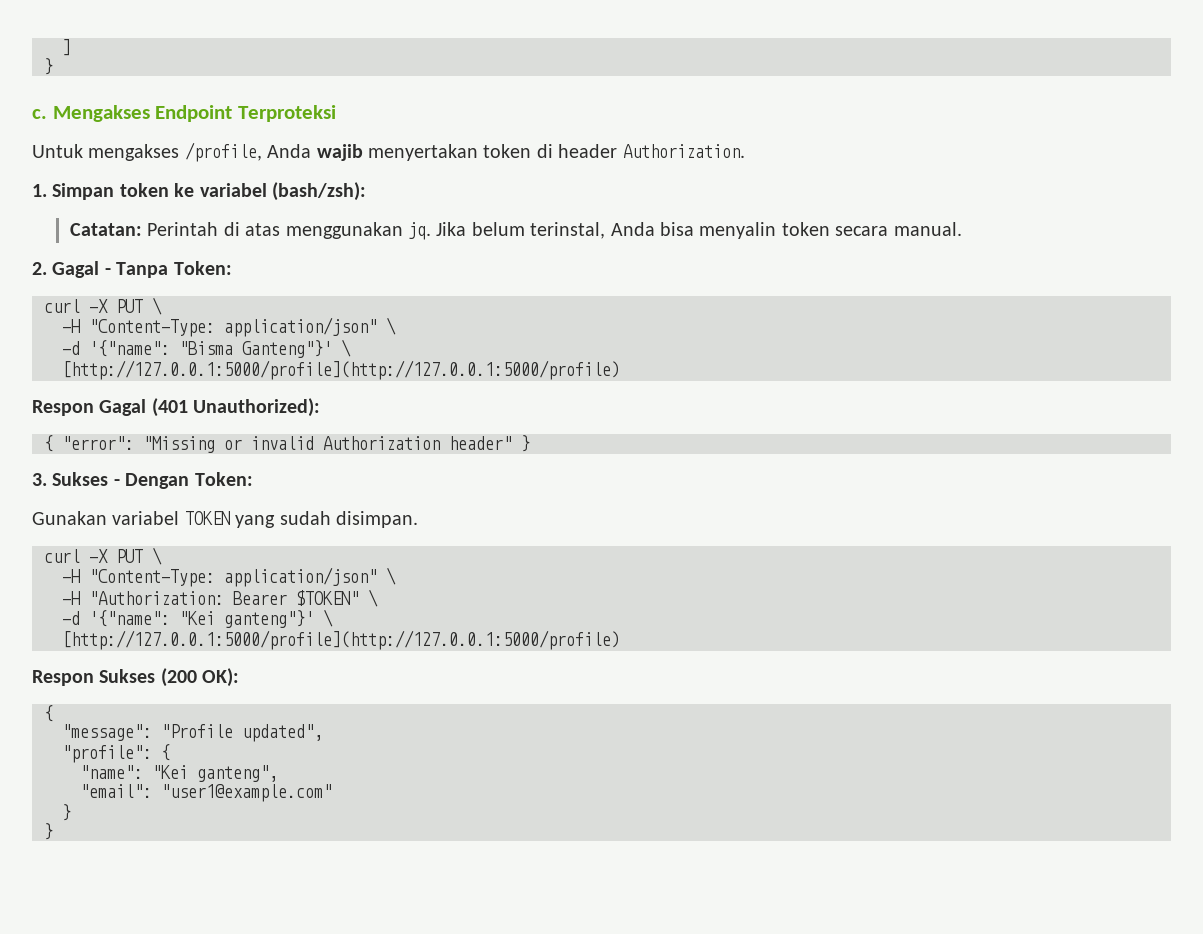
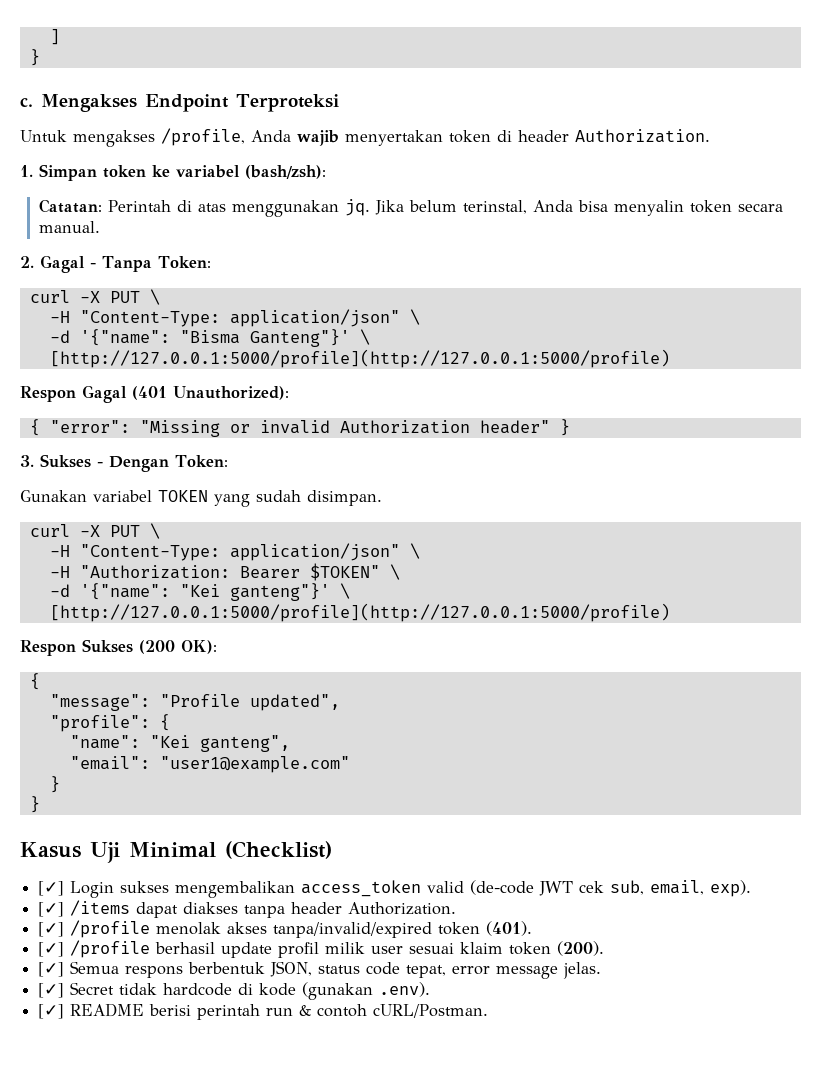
+ Kasus Uji Minimal (Checklist)
+ [✓] Login sukses mengembalikan access_token valid (de-code JWT cek sub, email, exp).
+ [✓] /items dapat diakses tanpa header Authorization.
+ [✓] /profile menolak akses tanpa/invalid/expired token (401).
+ [✓] /profile berhasil update profil milik user sesuai klaim token (200).
+ [✓] Semua respons berbentuk JSON, status code tepat, error message jelas.
+ [✓] Secret tidak hardcode di kode (gunakan .env).
+ [✓] README berisi perintah run & contoh cURL/Postman.

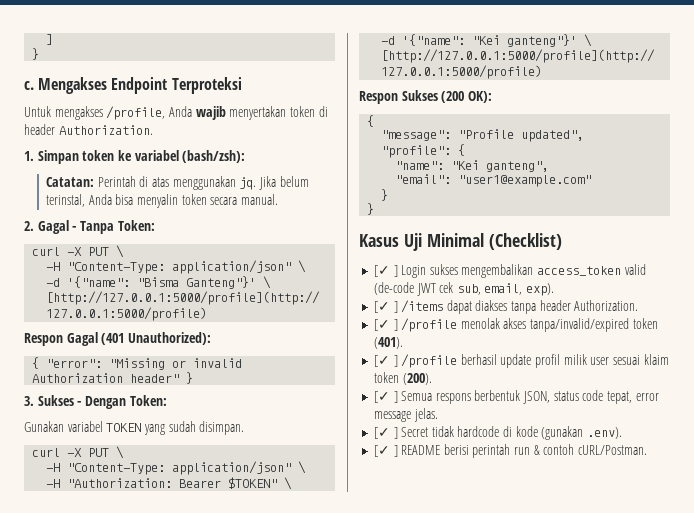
- [✓] Login sukses mengembalikan access_token valid (de-code JWT cek sub, email, exp).
+ [✓ ] Login sukses mengembalikan access_token valid (de-code JWT cek sub, email, exp).
- [✓] /items dapat diakses tanpa header Authorization.
+ [✓ ] /items dapat diakses tanpa header Authorization.
- [✓] /profile menolak akses tanpa/invalid/expired token (401).
+ [✓ ] /profile menolak akses tanpa/invalid/expired token (401).
- [✓] /profile berhasil update profil milik user sesuai klaim token (200).
+ [✓ ] /profile berhasil update profil milik user sesuai klaim token (200).
- [✓] Semua respons berbentuk JSON, status code tepat, error message jelas.
+ [✓ ] Semua respons berbentuk JSON, status code tepat, error message jelas.
- [✓] Secret tidak hardcode di kode (gunakan .env).
+ [✓ ] Secret tidak hardcode di kode (gunakan .env).
- [✓] README berisi perintah run & contoh cURL/Postman.
+ [✓ ] README berisi perintah run & contoh cURL/Postman.

